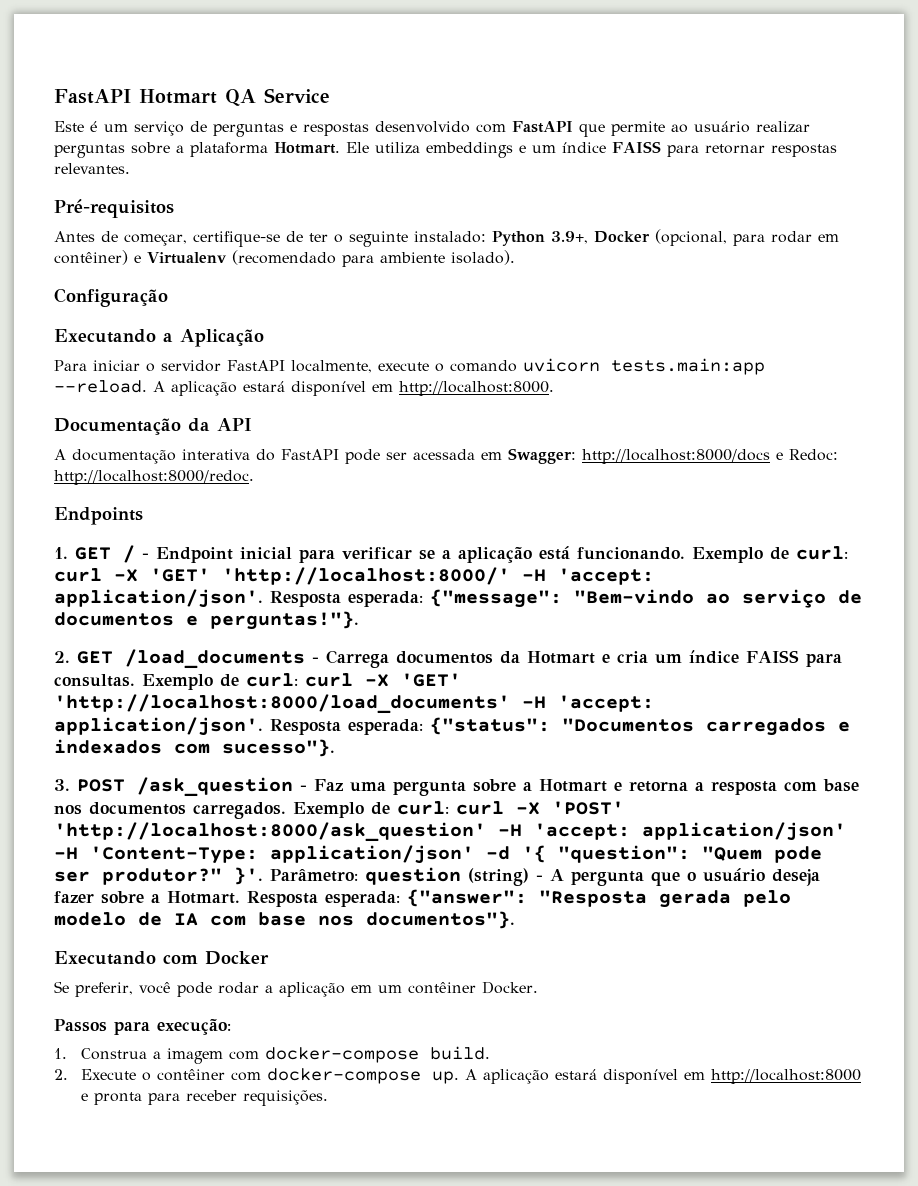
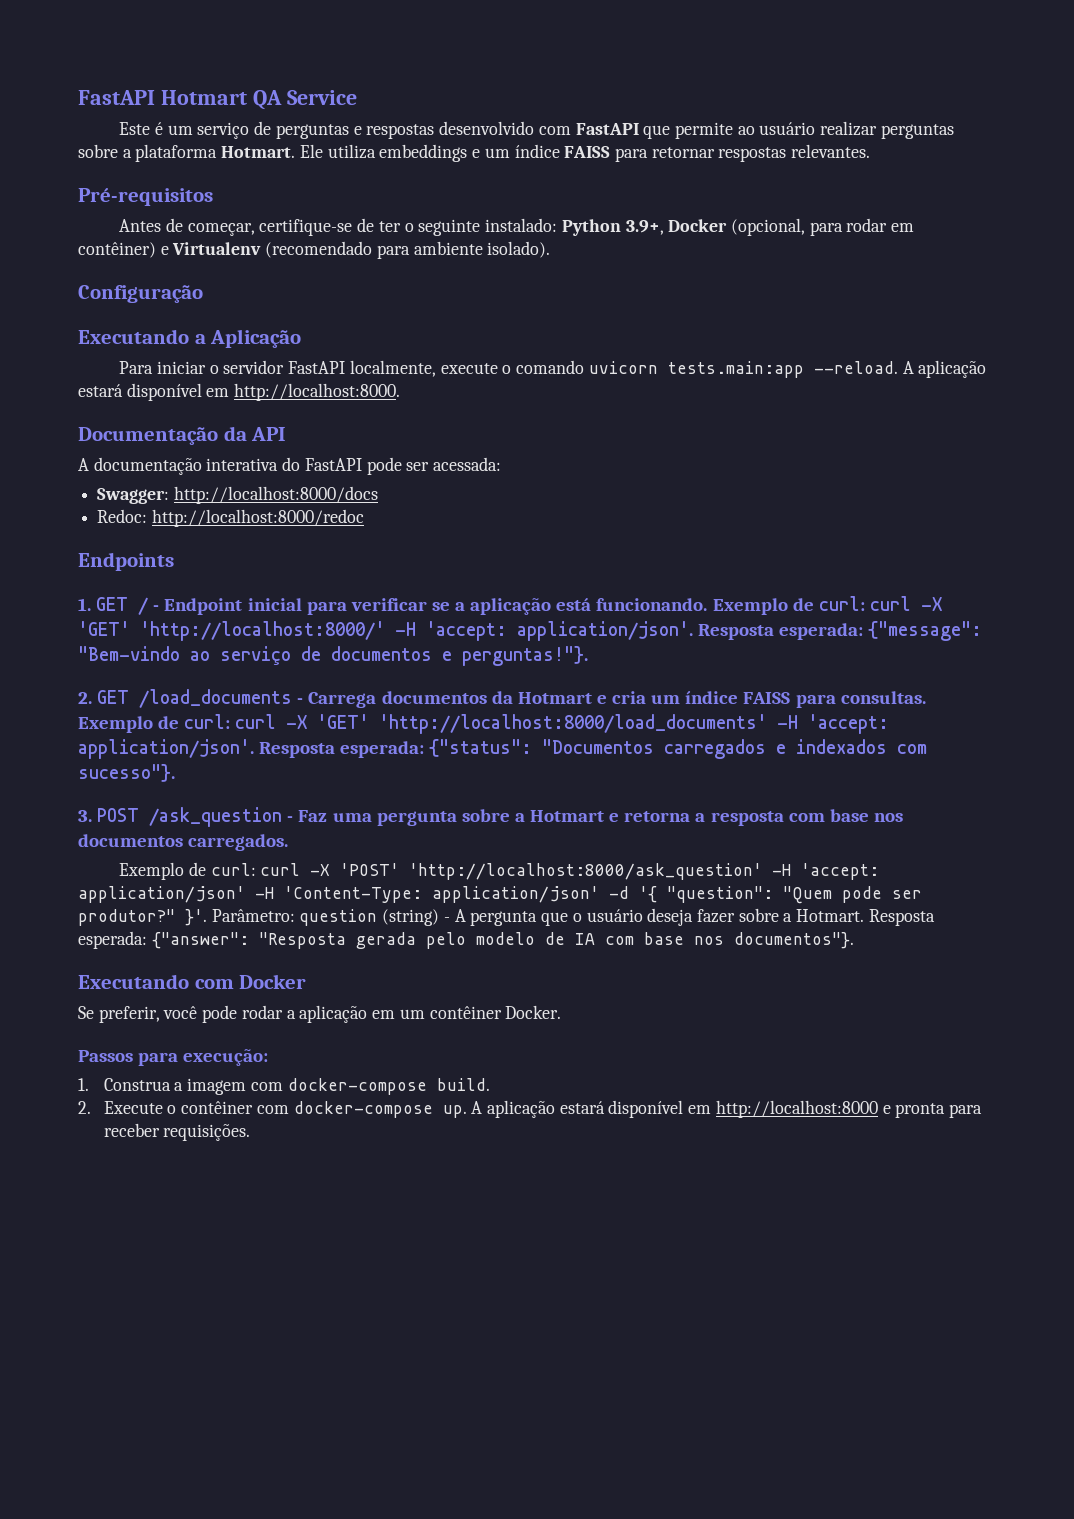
- A documentação interativa do FastAPI pode ser acessada em Swagger: http://localhost:8000/docs e Redoc: http://localhost:8000/redoc.
+ A documentação interativa do FastAPI pode ser acessada:
+ Swagger: http://localhost:8000/docs
+ Redoc: http://localhost:8000/redoc
- 3. POST /ask_question - Faz uma pergunta sobre a Hotmart e retorna a resposta com base nos documentos carregados. Exemplo de curl: curl -X 'POST' 'http://localhost:8000/ask_question' -H 'accept: application/json' -H 'Content-Type: application/json' -d '{ "question": "Quem pode ser produtor?"
+ 3. POST /ask_question - Faz uma pergunta sobre a Hotmart e retorna a resposta com base nos documentos carregados.
+ Exemplo de curl: curl -X 'POST' 'http://localhost:8000/ask_question' -H 'accept: application/json' -H 'Content-Type: application/json' -d '{ "question": "Quem pode ser produtor?"

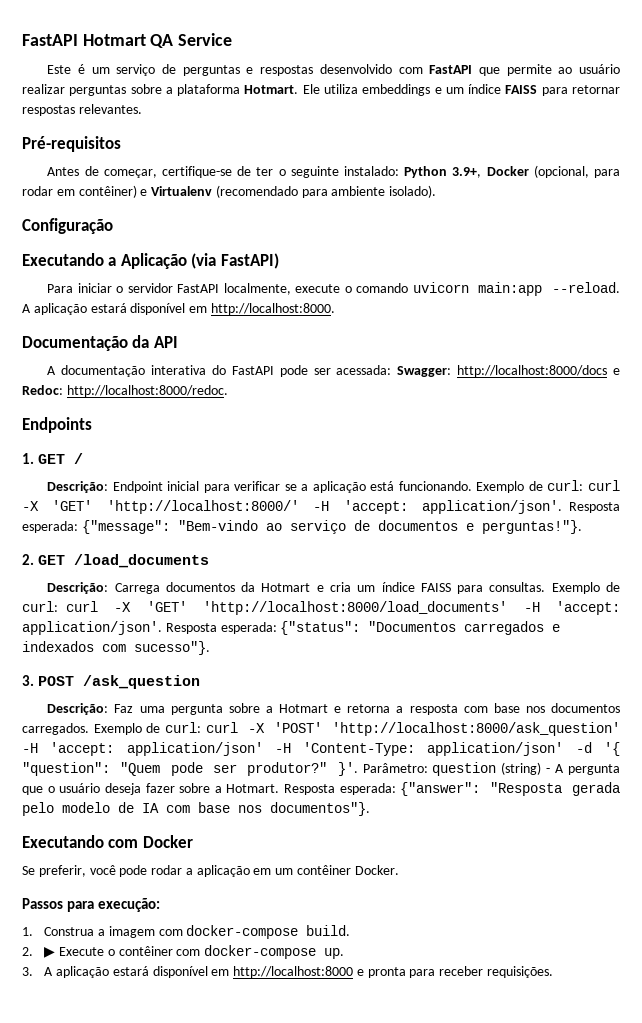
- Executando a Aplicação
+ Executando a Aplicação (via FastAPI)
- Para iniciar o servidor FastAPI localmente, execute o comando uvicorn tests.main:app --reload.
+ Para iniciar o servidor FastAPI localmente, execute o comando uvicorn main:app --reload.
- A documentação interativa do FastAPI pode ser acessada:
- Swagger: http://localhost:8000/docs
- Redoc: http://localhost:8000/redoc
+ A documentação interativa do FastAPI pode ser acessada: Swagger: http://localhost:8000/docs e Redoc: http://localhost:8000/redoc.
- 1. GET / - Endpoint inicial para verificar se a aplicação está funcionando.
+ 1. GET /
+ Descrição: Endpoint inicial para verificar se a aplicação está funcionando.
- 2. GET /load_documents - Carrega documentos da Hotmart e cria um índice FAISS para consultas.
+ 2. GET /load_documents
+ Descrição: Carrega documentos da Hotmart e cria um índice FAISS para consultas.
- 3. POST /ask_question - Faz uma pergunta sobre a Hotmart e retorna a resposta com base nos documentos carregados.
- Exemplo de curl: curl -X 'POST' 'http://localhost:8000/ask_question' -H 'accept: application/json' -H 'Content-Type: application/json' -d '{ "question": "Quem pode ser produtor?"
+ 3. POST /ask_question
+ Descrição: Faz uma pergunta sobre a Hotmart e retorna a resposta com base nos documentos carregados. Exemplo de curl: curl -X 'POST' 'http://localhost:8000/ask_question' -H 'accept: application/json' -H 'Content-Type: application/json' -d '{ "question": "Quem pode ser produtor?"
- 2. Execute o contêiner com docker-compose up. A aplicação estará disponível em http://localhost:8000 e pronta para receber requisições.
+ 2. ▶ Execute o contêiner com docker-compose up.
+ 3. A aplicação estará disponível em http://localhost:8000 e pronta para receber requisições.

